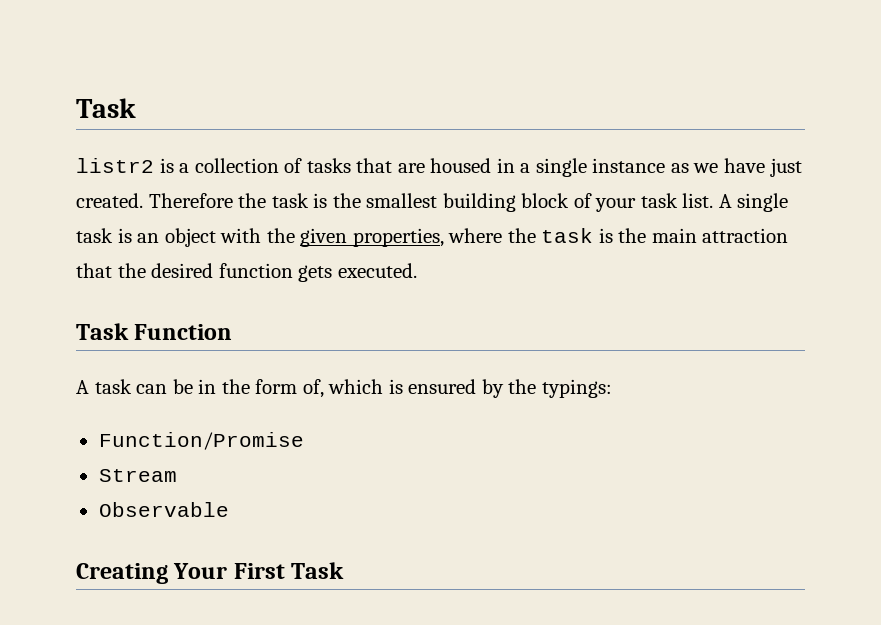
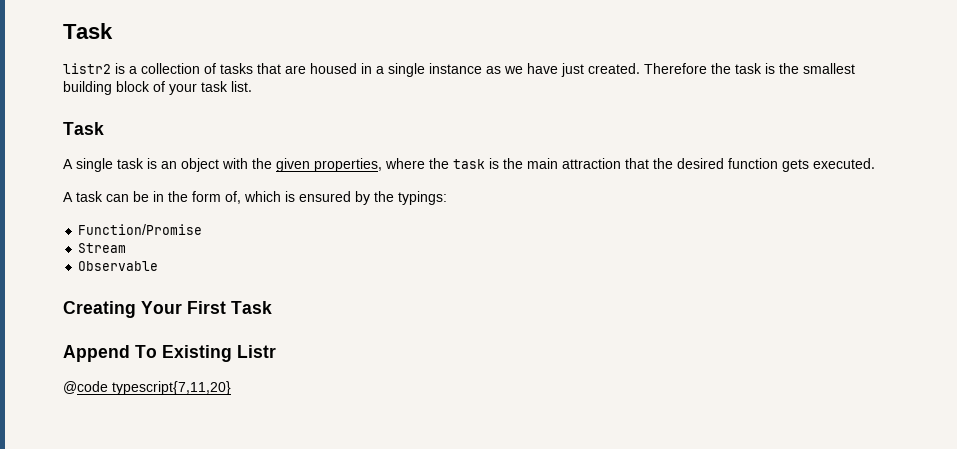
- Therefore the task is the smallest building block of your task list. A single task is an object with the given properties, where the task is the main attraction that the desired function gets executed.
+ Therefore the task is the smallest building block of your task list.
+ Task
+ A single task is an object with the given properties, where the task is the main attraction that the desired function gets executed.
- Task Function
+ Append To Existing Listr
+ @code typescript{7,11,20}

